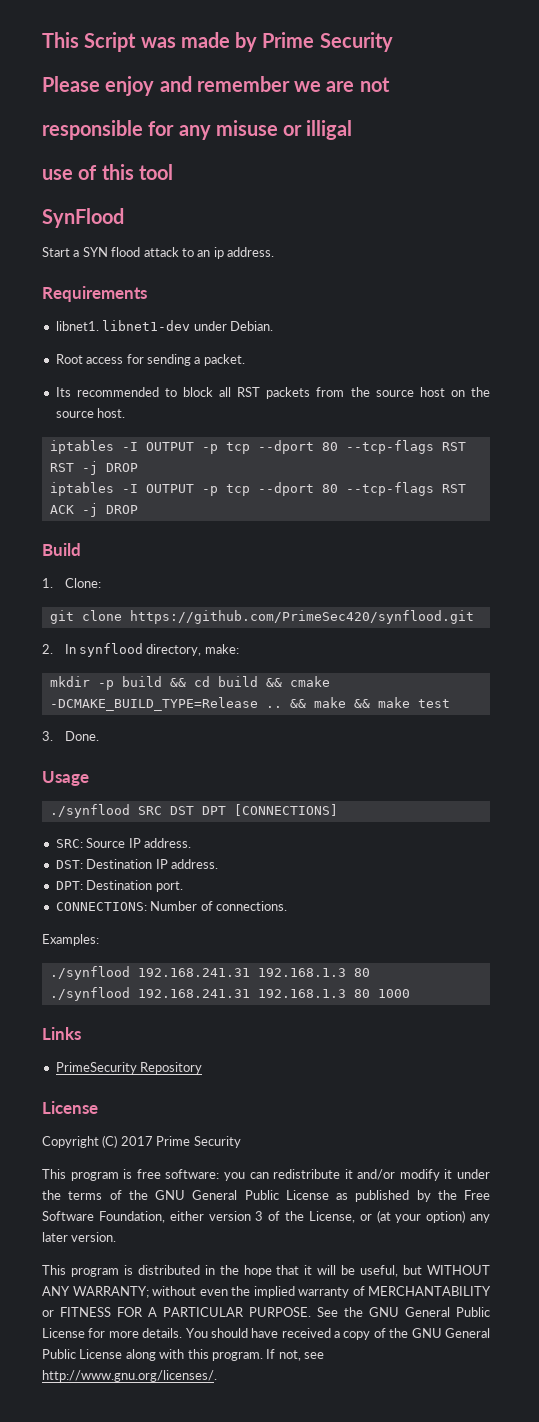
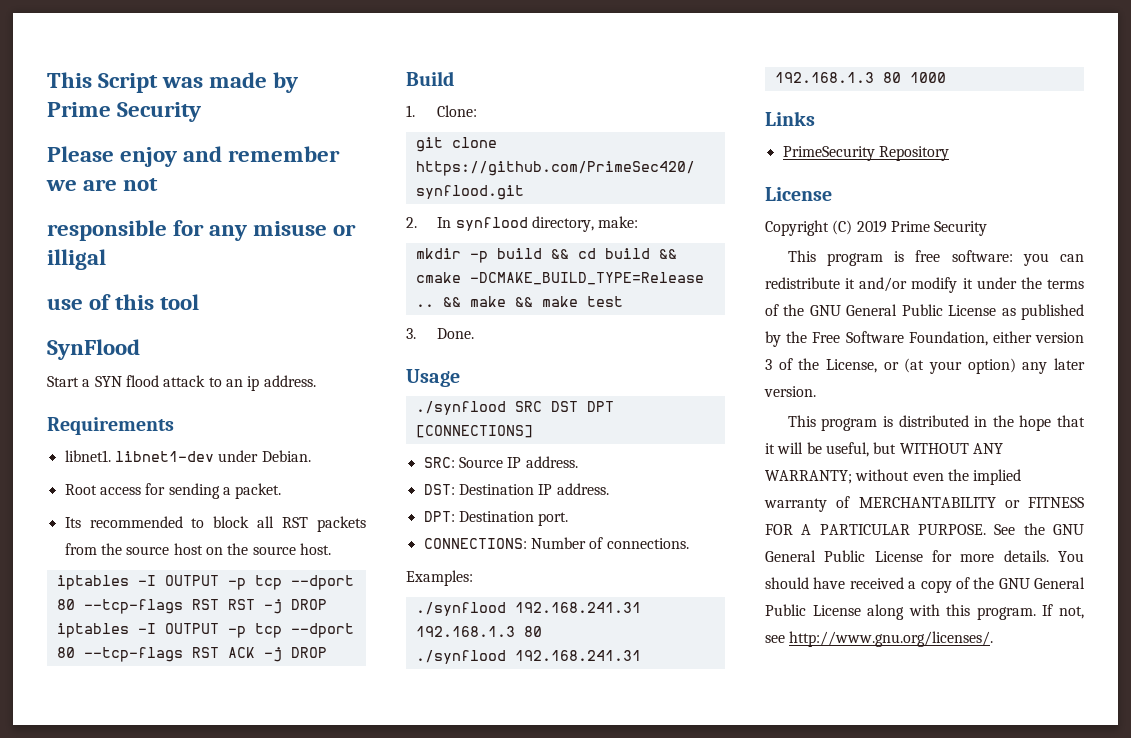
- Copyright (C) 2017 Prime Security
+ Copyright (C) 2019 Prime Security

